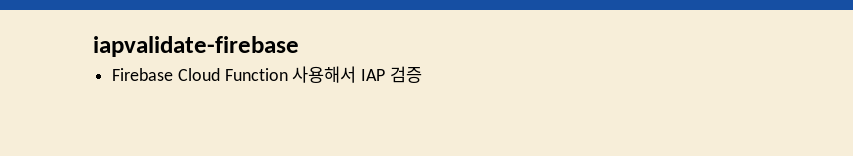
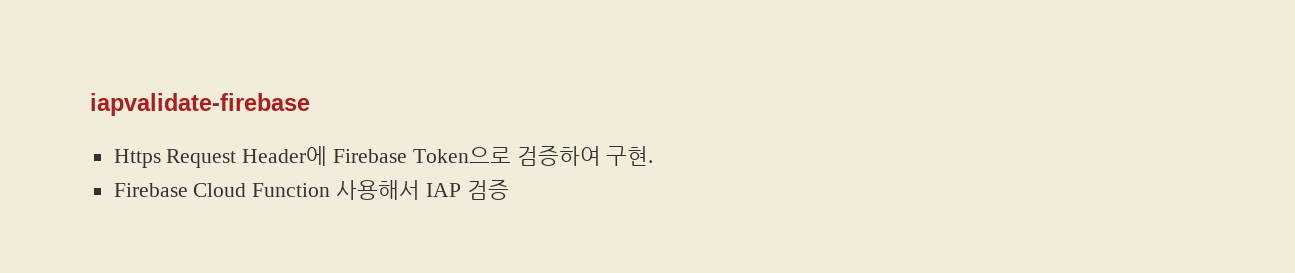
+ Https Request Header에 Firebase Token으로 검증하여 구현.

